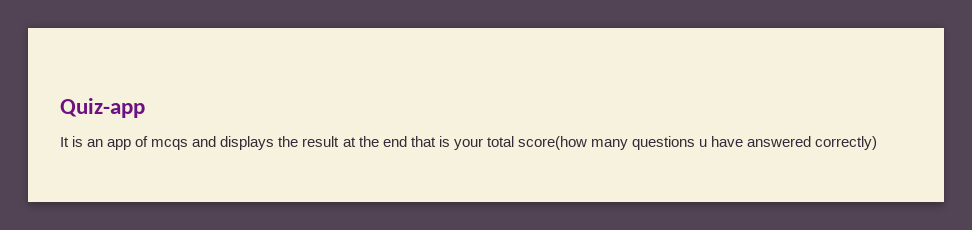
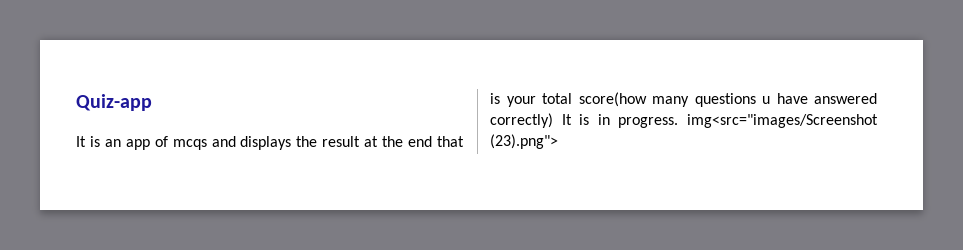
- It is an app of mcqs and displays the result at the end that is your total score(how many questions u have answered correctly)
+ It is an app of mcqs and displays the result at the end that is your total score(how many questions u have answered correctly) It is in progress. img<src="images/Screenshot (23).png">

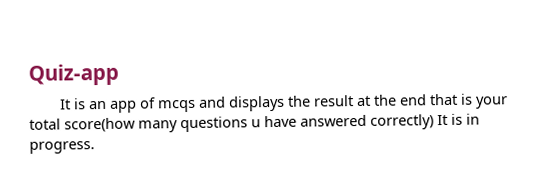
- It is an app of mcqs and displays the result at the end that is your total score(how many questions u have answered correctly) It is in progress. img<src="images/Screenshot (23).png">
+ It is an app of mcqs and displays the result at the end that is your total score(how many questions u have answered correctly) It is in progress.

